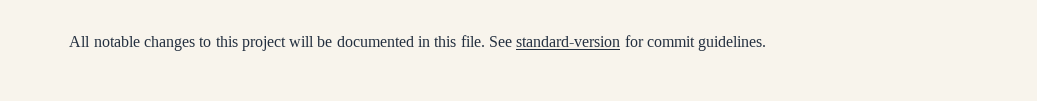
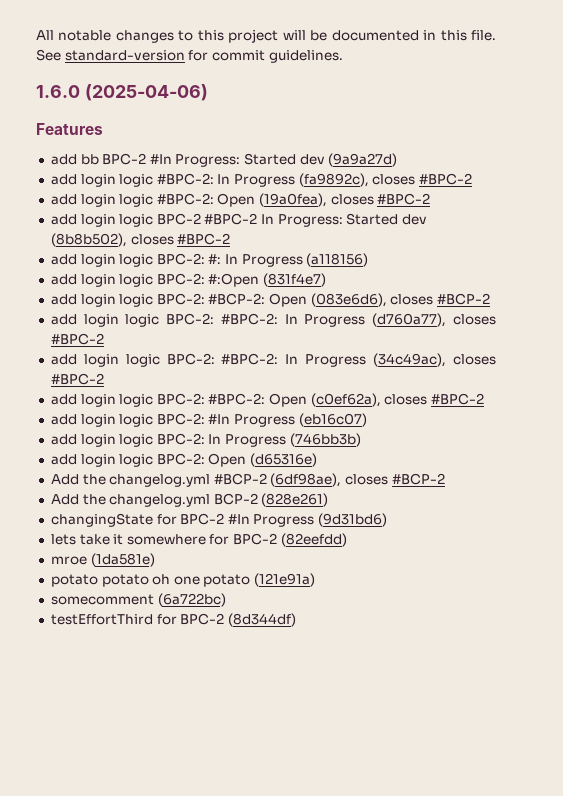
+ 1.6.0 (2025-04-06)
+ Features
+ add bb BPC-2 #In Progress: Started dev (9a9a27d)
+ add login logic #BPC-2: In Progress (fa9892c), closes #BPC-2
+ add login logic #BPC-2: Open (19a0fea), closes #BPC-2
+ add login logic BPC-2 #BPC-2 In Progress: Started dev (8b8b502), closes #BPC-2
+ add login logic BPC-2: #: In Progress (a118156)
+ add login logic BPC-2: #:Open (831f4e7)
+ add login logic BPC-2: #BCP-2: Open (083e6d6), closes #BCP-2
+ add login logic BPC-2: #BPC-2: In Progress (d760a77), closes #BPC-2
+ add login logic BPC-2: #BPC-2: In Progress (34c49ac), closes #BPC-2
+ add login logic BPC-2: #BPC-2: Open (c0ef62a), closes #BPC-2
+ add login logic BPC-2: #In Progress (eb16c07)
+ add login logic BPC-2: In Progress (746bb3b)
+ add login logic BPC-2: Open (d65316e)
+ Add the changelog.yml #BCP-2 (6df98ae), closes #BCP-2
+ Add the changelog.yml BCP-2 (828e261)
+ changingState for BPC-2 #In Progress (9d31bd6)
+ lets take it somewhere for BPC-2 (82eefdd)
+ mroe (1da581e)
+ potato potato oh one potato (121e91a)
+ somecomment (6a722bc)
+ testEffortThird for BPC-2 (8d344df)

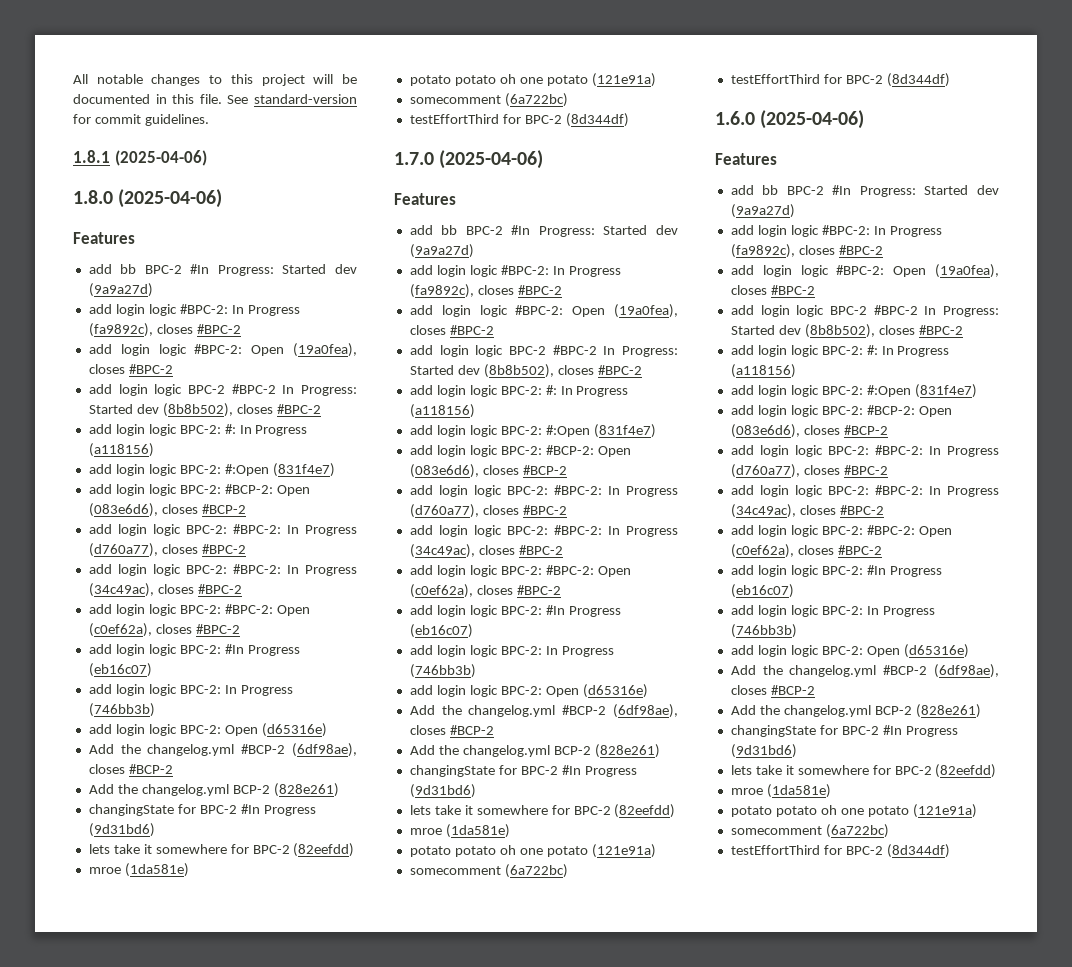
+ 1.8.1 (2025-04-06)
+ 1.8.0 (2025-04-06)
+ Features
+ add bb BPC-2 #In Progress: Started dev (9a9a27d)
+ add login logic #BPC-2: In Progress (fa9892c), closes #BPC-2
+ add login logic #BPC-2: Open (19a0fea), closes #BPC-2
+ add login logic BPC-2 #BPC-2 In Progress: Started dev (8b8b502), closes #BPC-2
+ add login logic BPC-2: #: In Progress (a118156)
+ add login logic BPC-2: #:Open (831f4e7)
+ add login logic BPC-2: #BCP-2: Open (083e6d6), closes #BCP-2
+ add login logic BPC-2: #BPC-2: In Progress (d760a77), closes #BPC-2
+ add login logic BPC-2: #BPC-2: In Progress (34c49ac), closes #BPC-2
+ add login logic BPC-2: #BPC-2: Open (c0ef62a), closes #BPC-2
+ add login logic BPC-2: #In Progress (eb16c07)
+ add login logic BPC-2: In Progress (746bb3b)
+ add login logic BPC-2: Open (d65316e)
+ Add the changelog.yml #BCP-2 (6df98ae), closes #BCP-2
+ Add the changelog.yml BCP-2 (828e261)
+ changingState for BPC-2 #In Progress (9d31bd6)
+ lets take it somewhere for BPC-2 (82eefdd)
+ mroe (1da581e)
+ potato potato oh one potato (121e91a)
+ somecomment (6a722bc)
+ testEffortThird for BPC-2 (8d344df)
+ 1.7.0 (2025-04-06)
+ Features
+ add bb BPC-2 #In Progress: Started dev (9a9a27d)
+ add login logic #BPC-2: In Progress (fa9892c), closes #BPC-2
+ add login logic #BPC-2: Open (19a0fea), closes #BPC-2
+ add login logic BPC-2 #BPC-2 In Progress: Started dev (8b8b502), closes #BPC-2
+ add login logic BPC-2: #: In Progress (a118156)
+ add login logic BPC-2: #:Open (831f4e7)
+ add login logic BPC-2: #BCP-2: Open (083e6d6), closes #BCP-2
+ add login logic BPC-2: #BPC-2: In Progress (d760a77), closes #BPC-2
+ add login logic BPC-2: #BPC-2: In Progress (34c49ac), closes #BPC-2
+ add login logic BPC-2: #BPC-2: Open (c0ef62a), closes #BPC-2
+ add login logic BPC-2: #In Progress (eb16c07)
+ add login logic BPC-2: In Progress (746bb3b)
+ add login logic BPC-2: Open (d65316e)
+ Add the changelog.yml #BCP-2 (6df98ae), closes #BCP-2
+ Add the changelog.yml BCP-2 (828e261)
+ changingState for BPC-2 #In Progress (9d31bd6)
+ lets take it somewhere for BPC-2 (82eefdd)
+ mroe (1da581e)
+ potato potato oh one potato (121e91a)
+ somecomment (6a722bc)
+ testEffortThird for BPC-2 (8d344df)

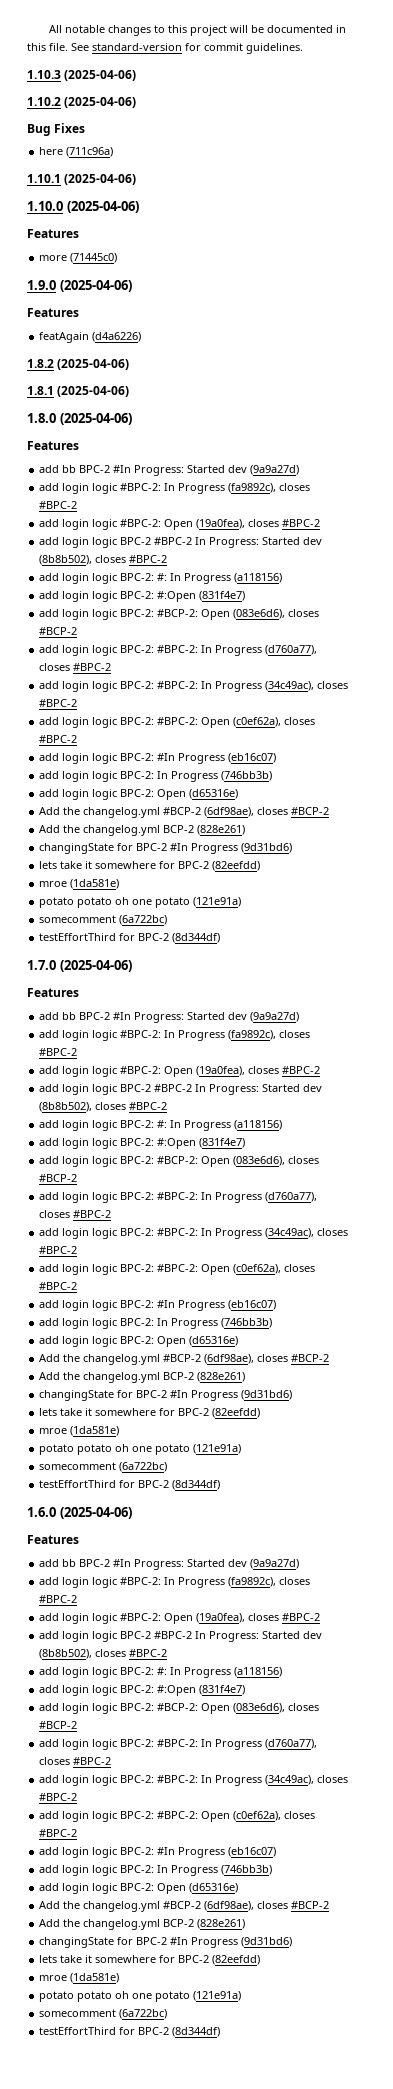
+ 1.10.3 (2025-04-06)
+ 1.10.2 (2025-04-06)
+ Bug Fixes
+ here (711c96a)
+ 1.10.1 (2025-04-06)
+ 1.10.0 (2025-04-06)
+ Features
+ more (71445c0)
+ 1.9.0 (2025-04-06)
+ Features
+ featAgain (d4a6226)
+ 1.8.2 (2025-04-06)

